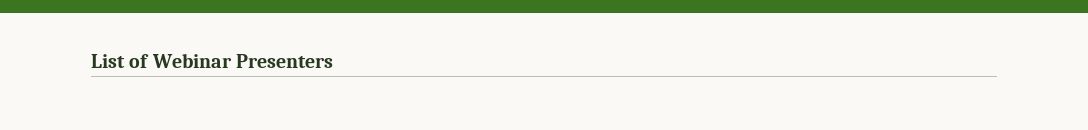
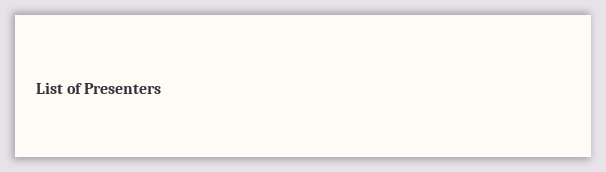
- List of Webinar Presenters
+ List of Presenters

